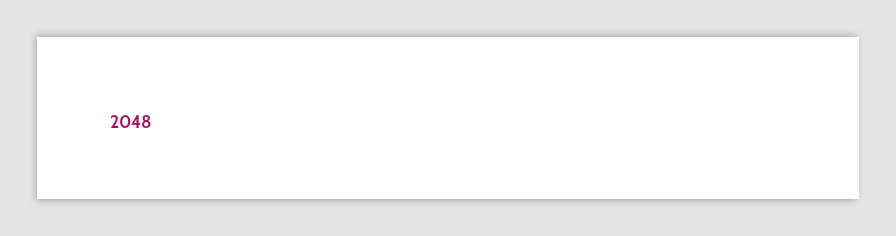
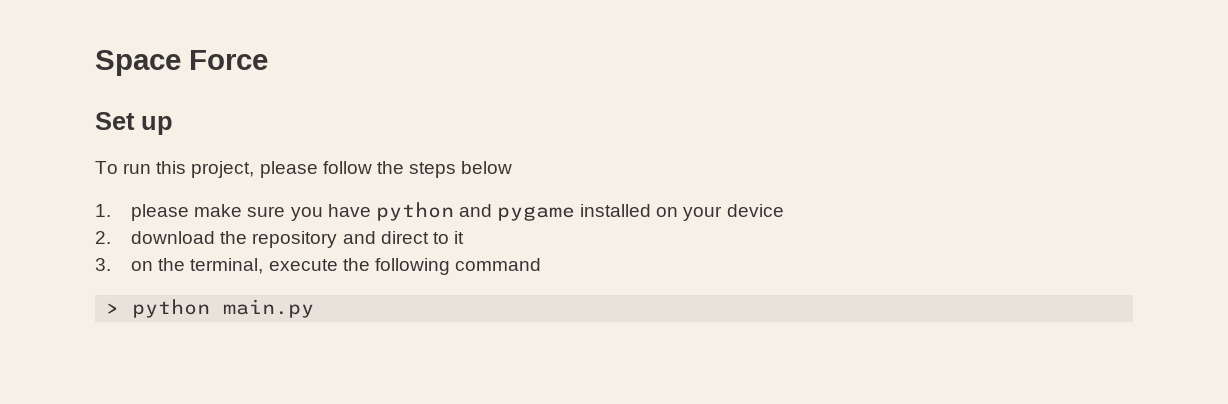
- 2048
+ Space Force
+ Set up
+ To run this project, please follow the steps below
+ 1. please make sure you have python and pygame installed on your device
+ 2. download the repository and direct to it
+ 3. on the terminal, execute the following command
+ > python main.py

